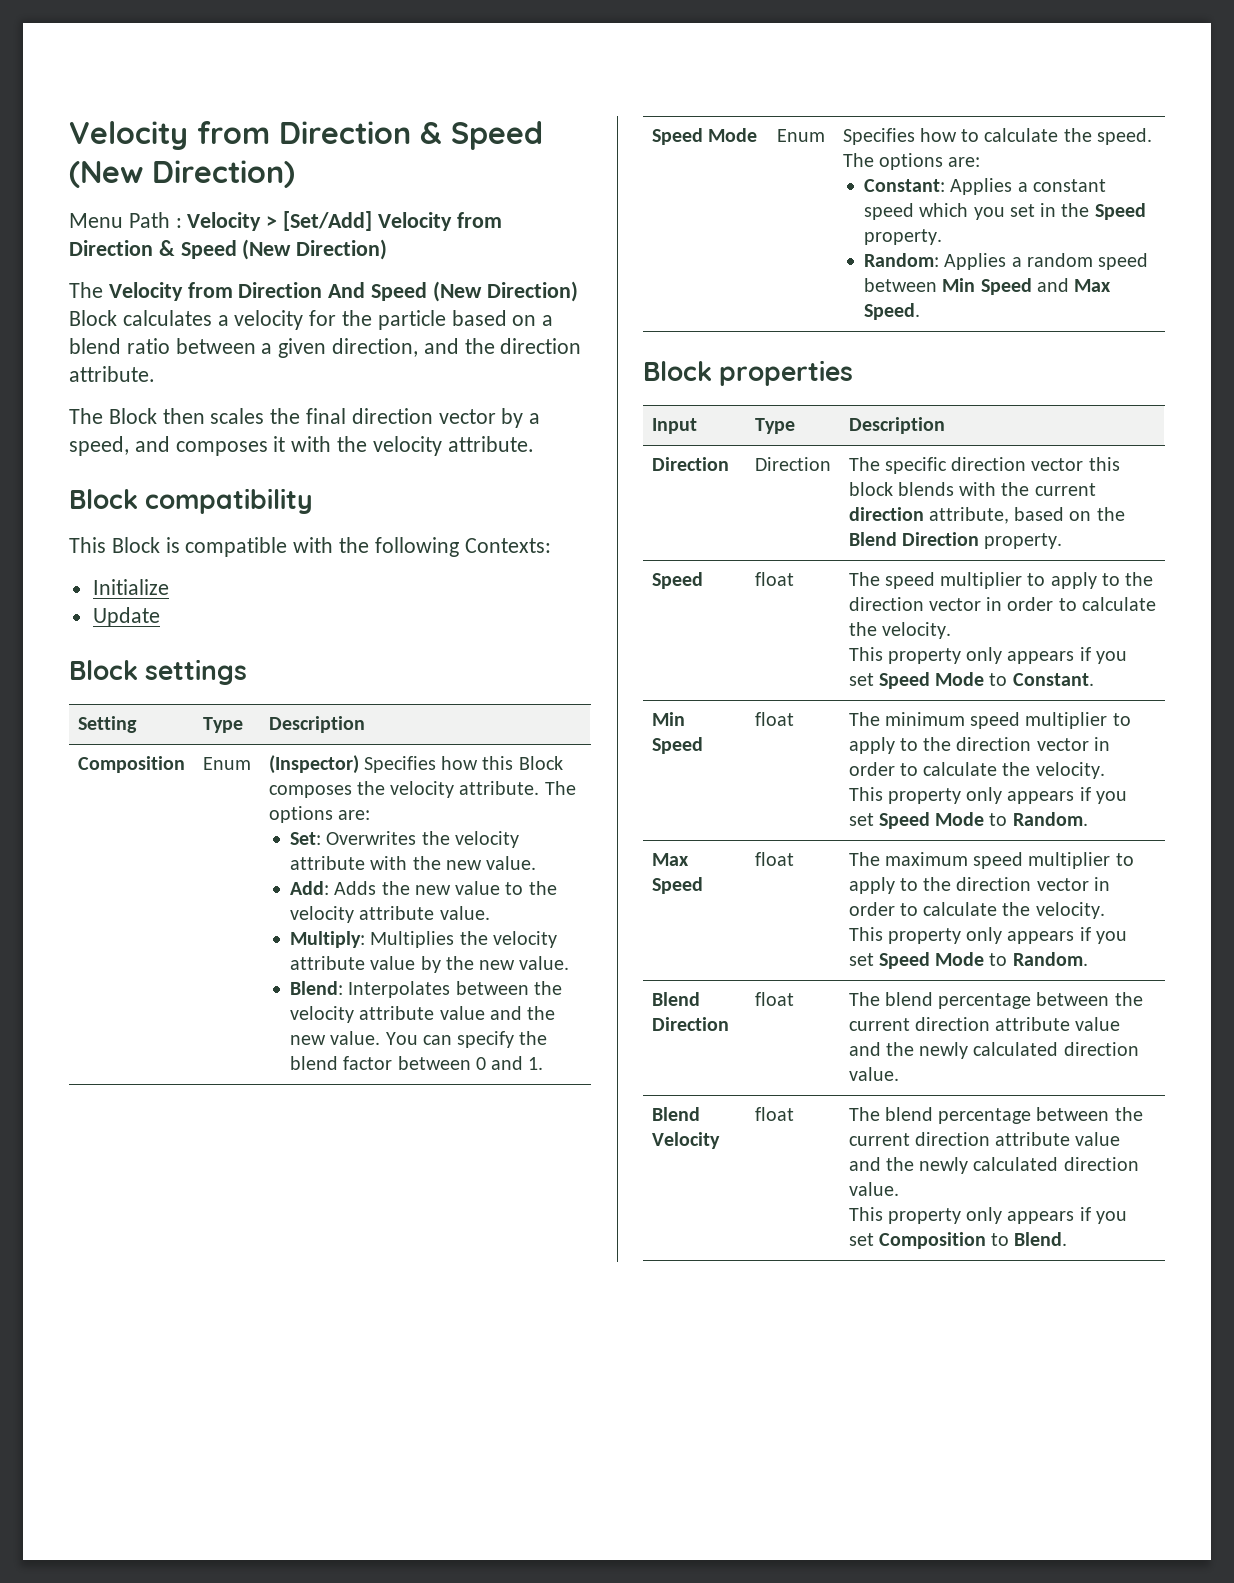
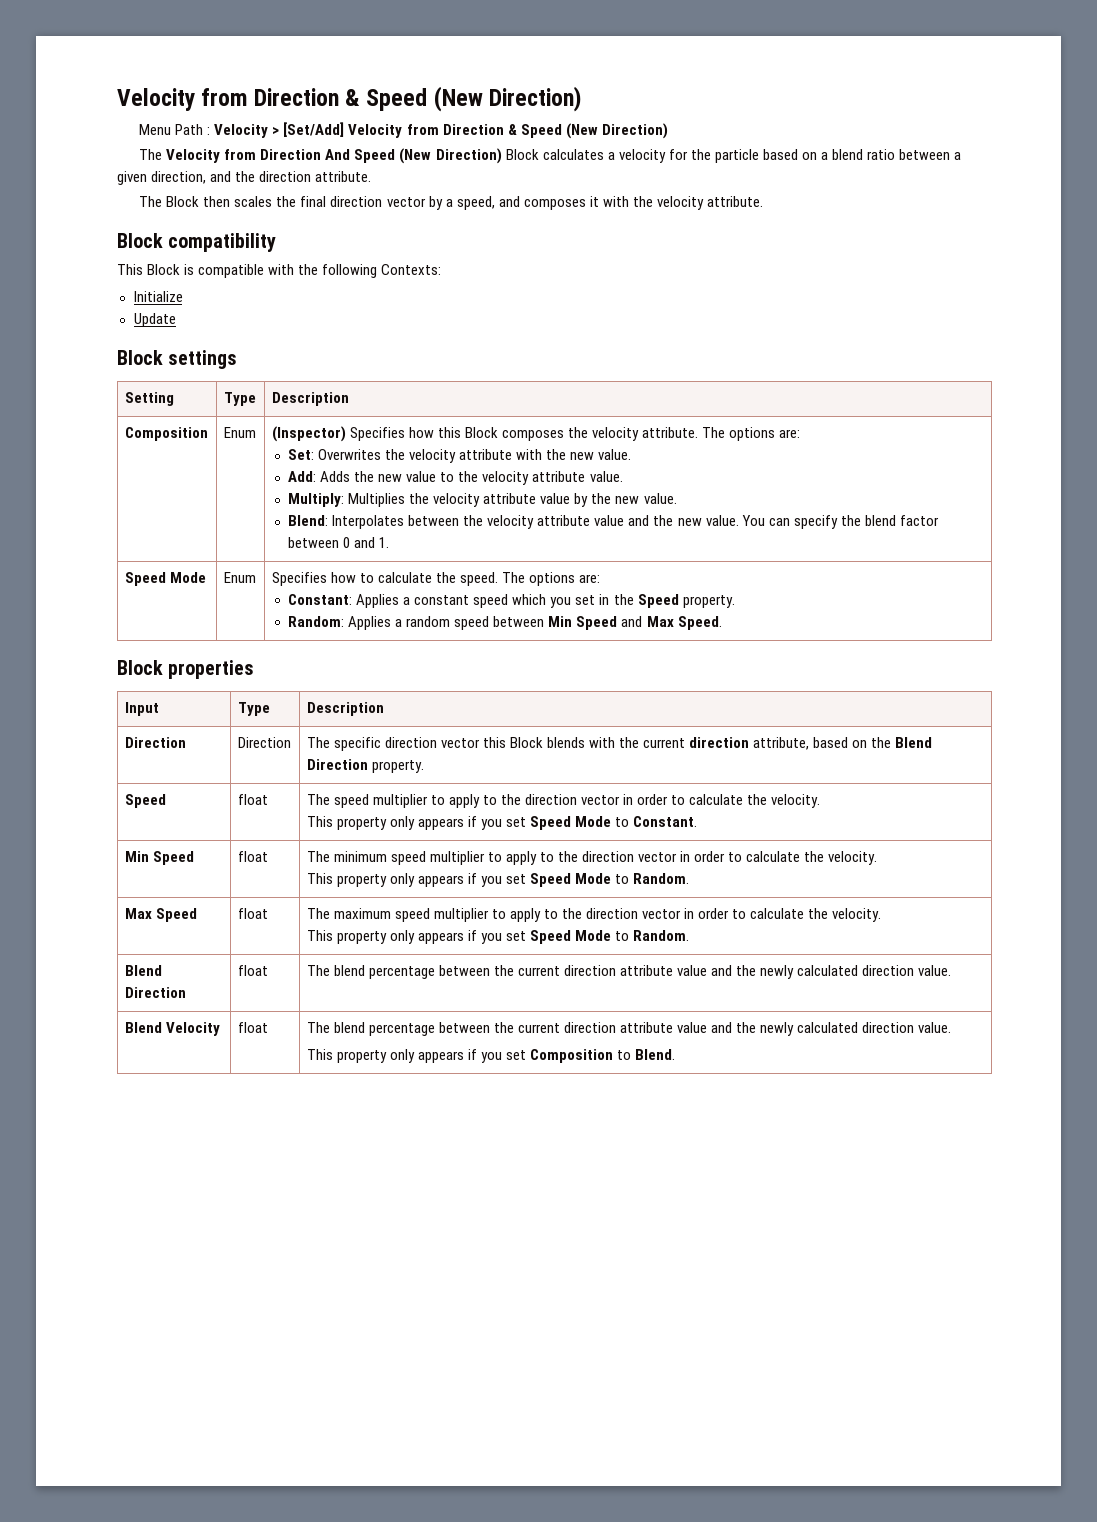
- Direction | Direction | The specific direction vector this block blends with the current direction attribute, based on the Blend Direction property.
+ Direction | Direction | The specific direction vector this Block blends with the current direction attribute, based on the Blend Direction property.

